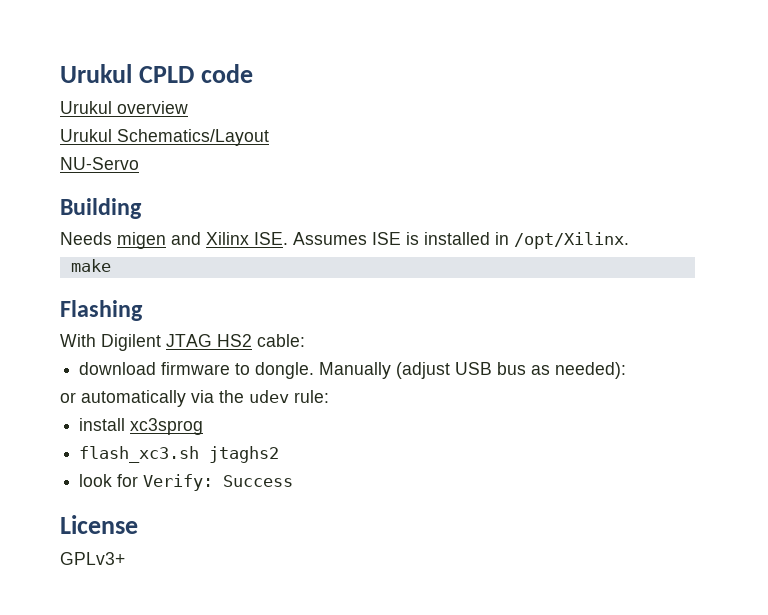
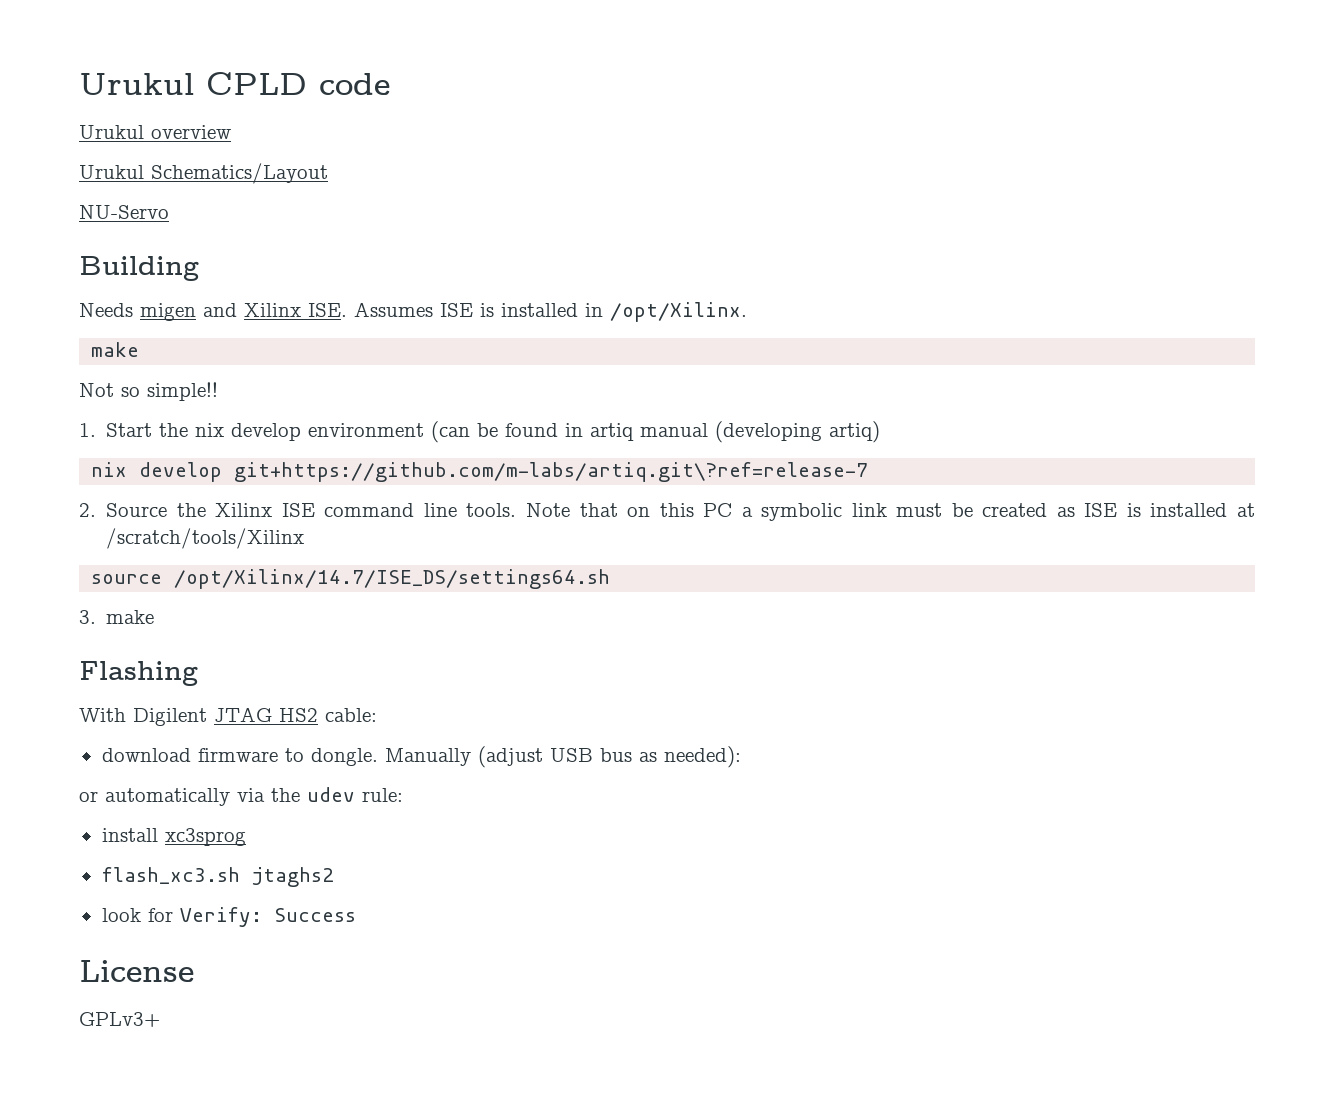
+ Not so simple!!
+ 1. Start the nix develop environment (can be found in artiq manual (developing artiq)
+ nix develop git+https://github.com/m-labs/artiq.git\?ref=release-7
+ 2. Source the Xilinx ISE command line tools. Note that on this PC a symbolic link must be created as ISE is installed at /scratch/tools/Xilinx
+ source /opt/Xilinx/14.7/ISE_DS/settings64.sh
+ 3. make

